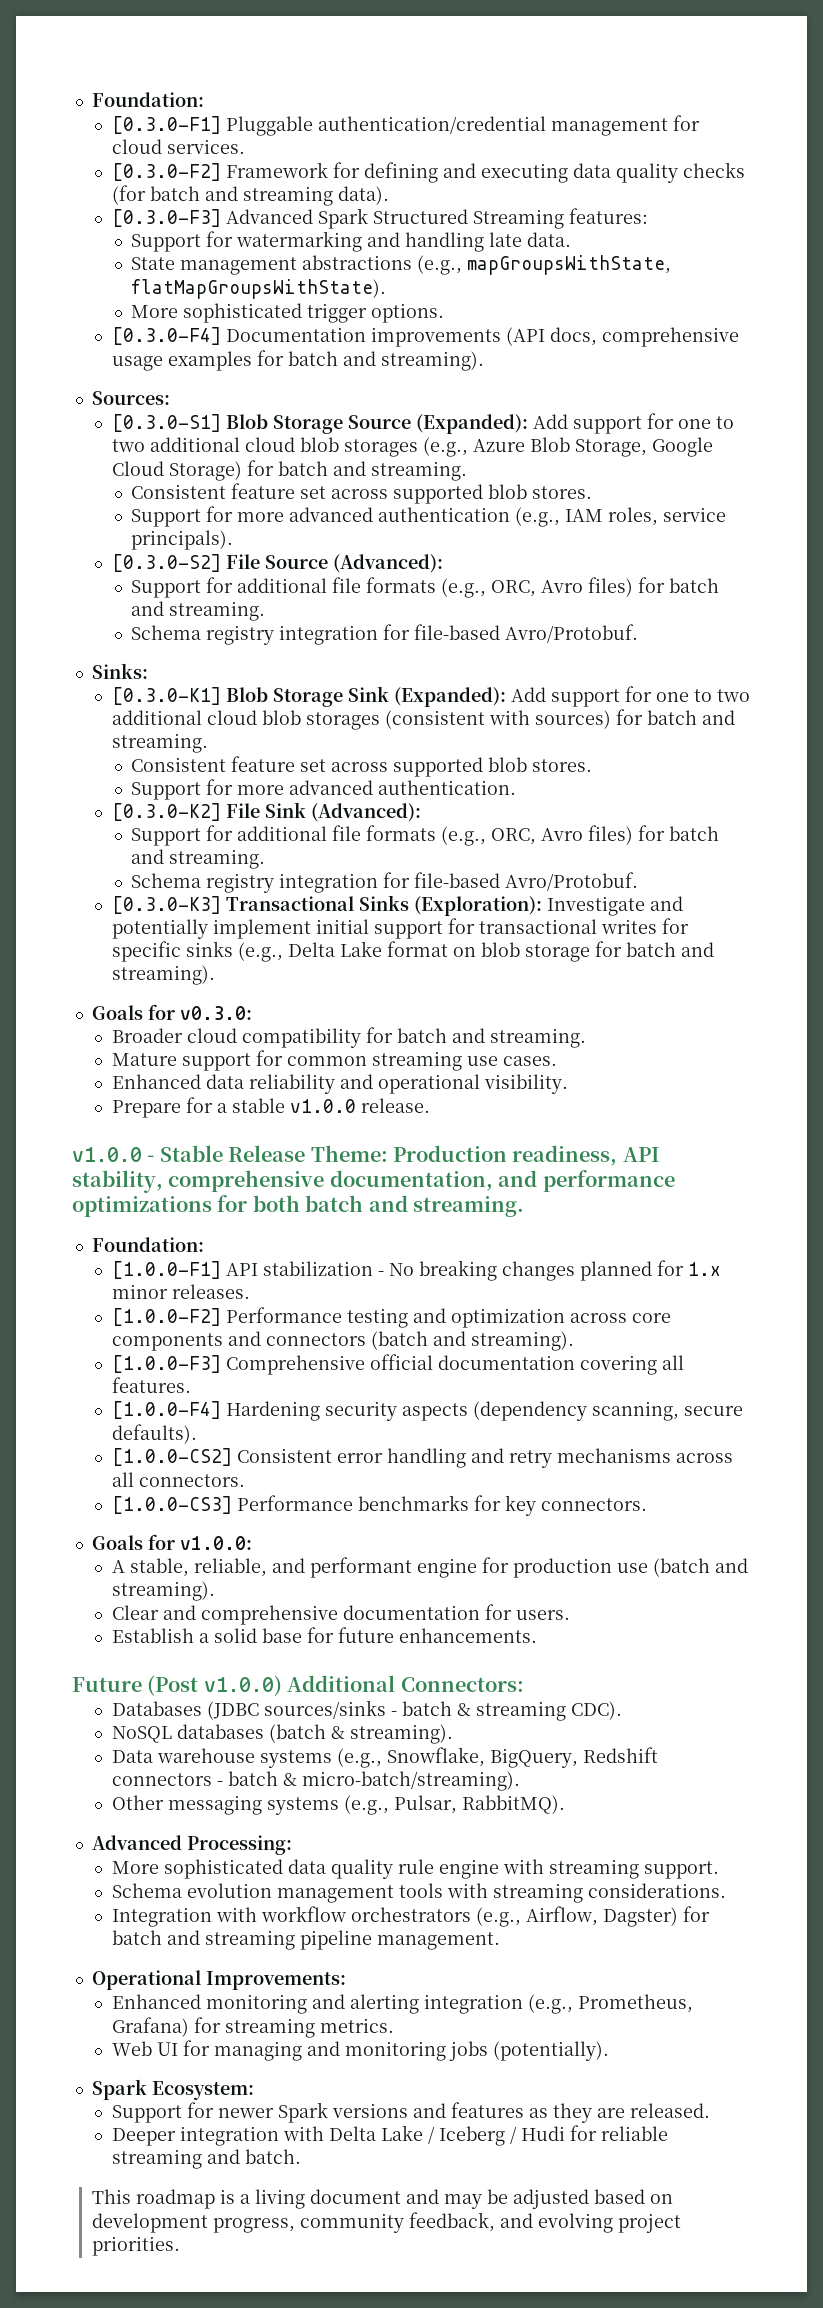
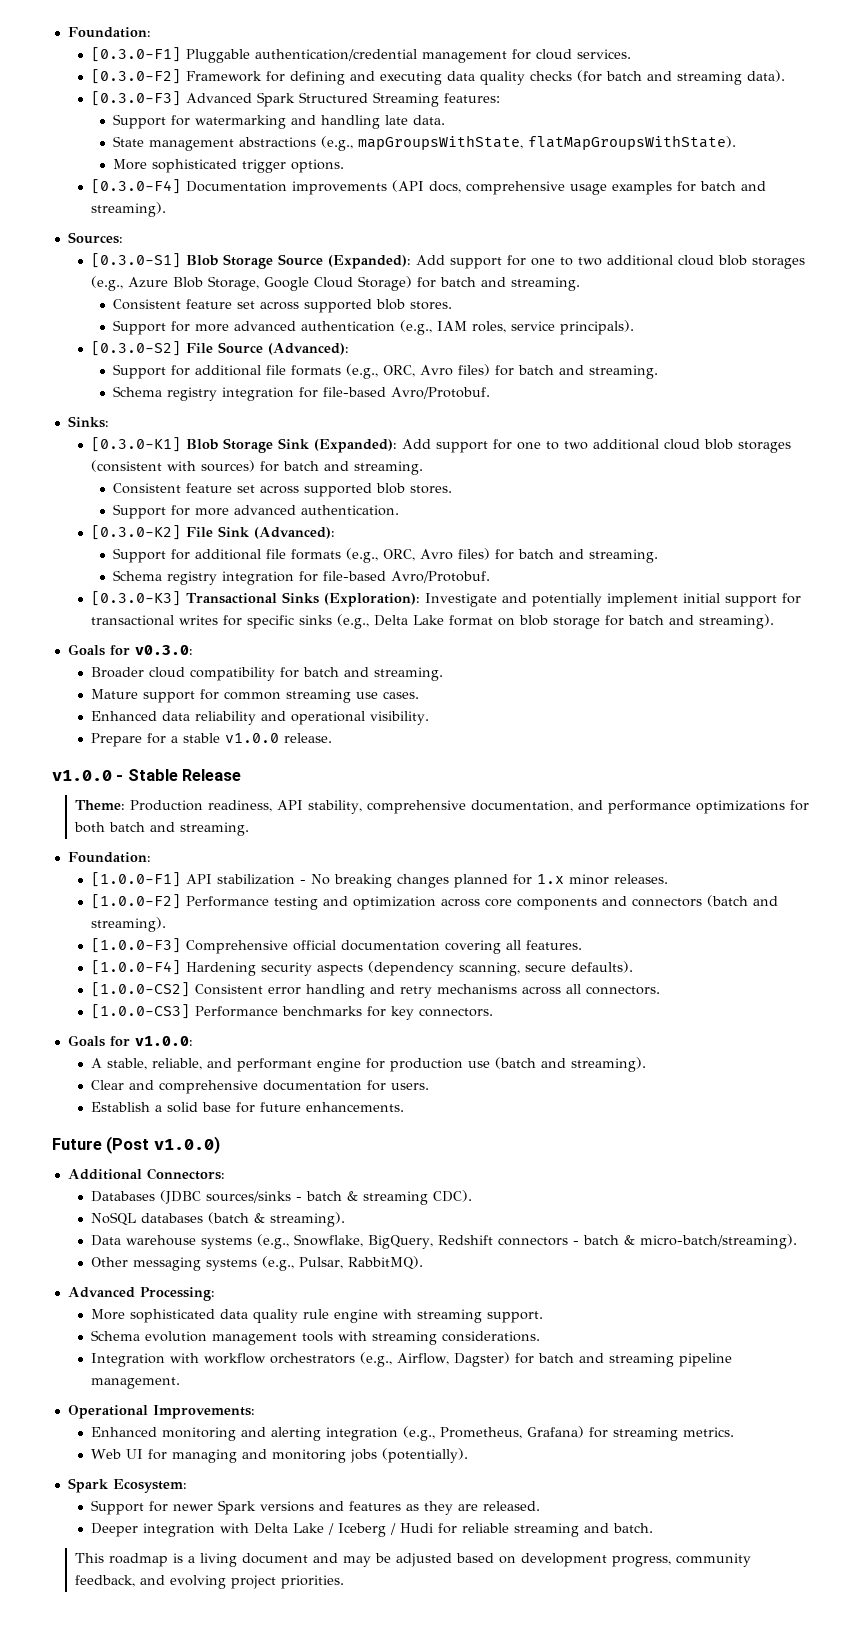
- v1.0.0 - Stable Release Theme: Production readiness, API stability, comprehensive documentation, and performance optimizations for both batch and streaming.
+ v1.0.0 - Stable Release
+ Theme: Production readiness, API stability, comprehensive documentation, and performance optimizations for both batch and streaming.
- Future (Post v1.0.0) Additional Connectors:
+ Future (Post v1.0.0)
+ Additional Connectors:

